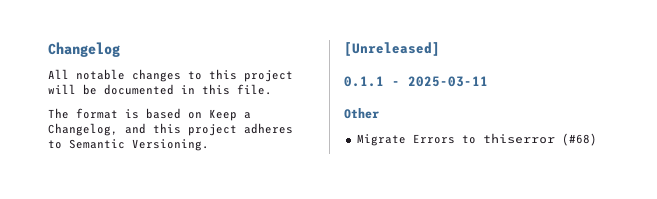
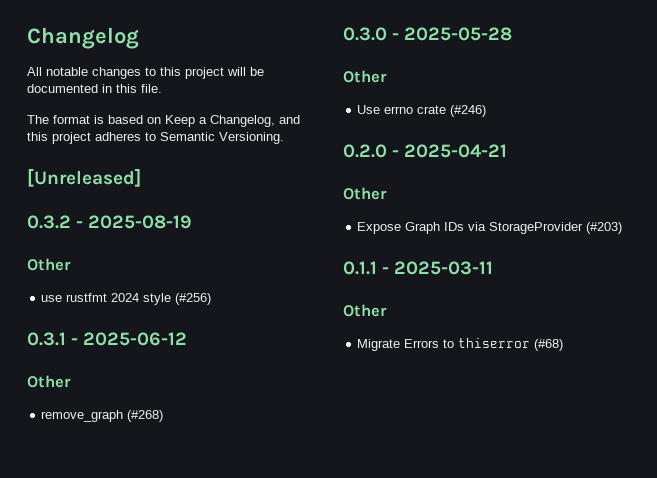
+ 0.3.2 - 2025-08-19
+ Other
+ use rustfmt 2024 style (#256)
+ 0.3.1 - 2025-06-12
+ Other
+ remove_graph (#268)
+ 0.3.0 - 2025-05-28
+ Other
+ Use errno crate (#246)
+ 0.2.0 - 2025-04-21
+ Other
+ Expose Graph IDs via StorageProvider (#203)

